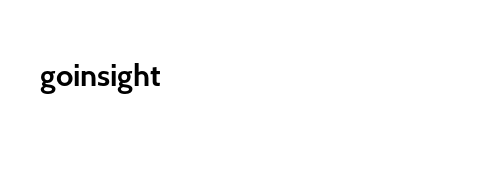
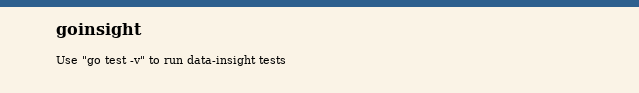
+ Use "go test -v" to run data-insight tests

